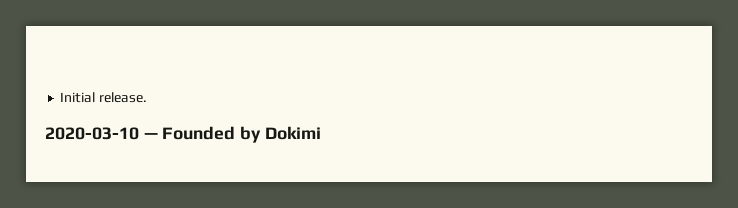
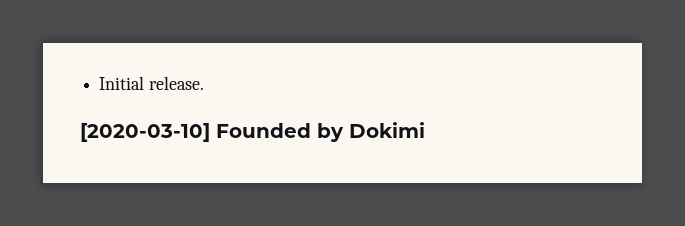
- 2020-03-10 — Founded by Dokimi
+ [2020-03-10] Founded by Dokimi

